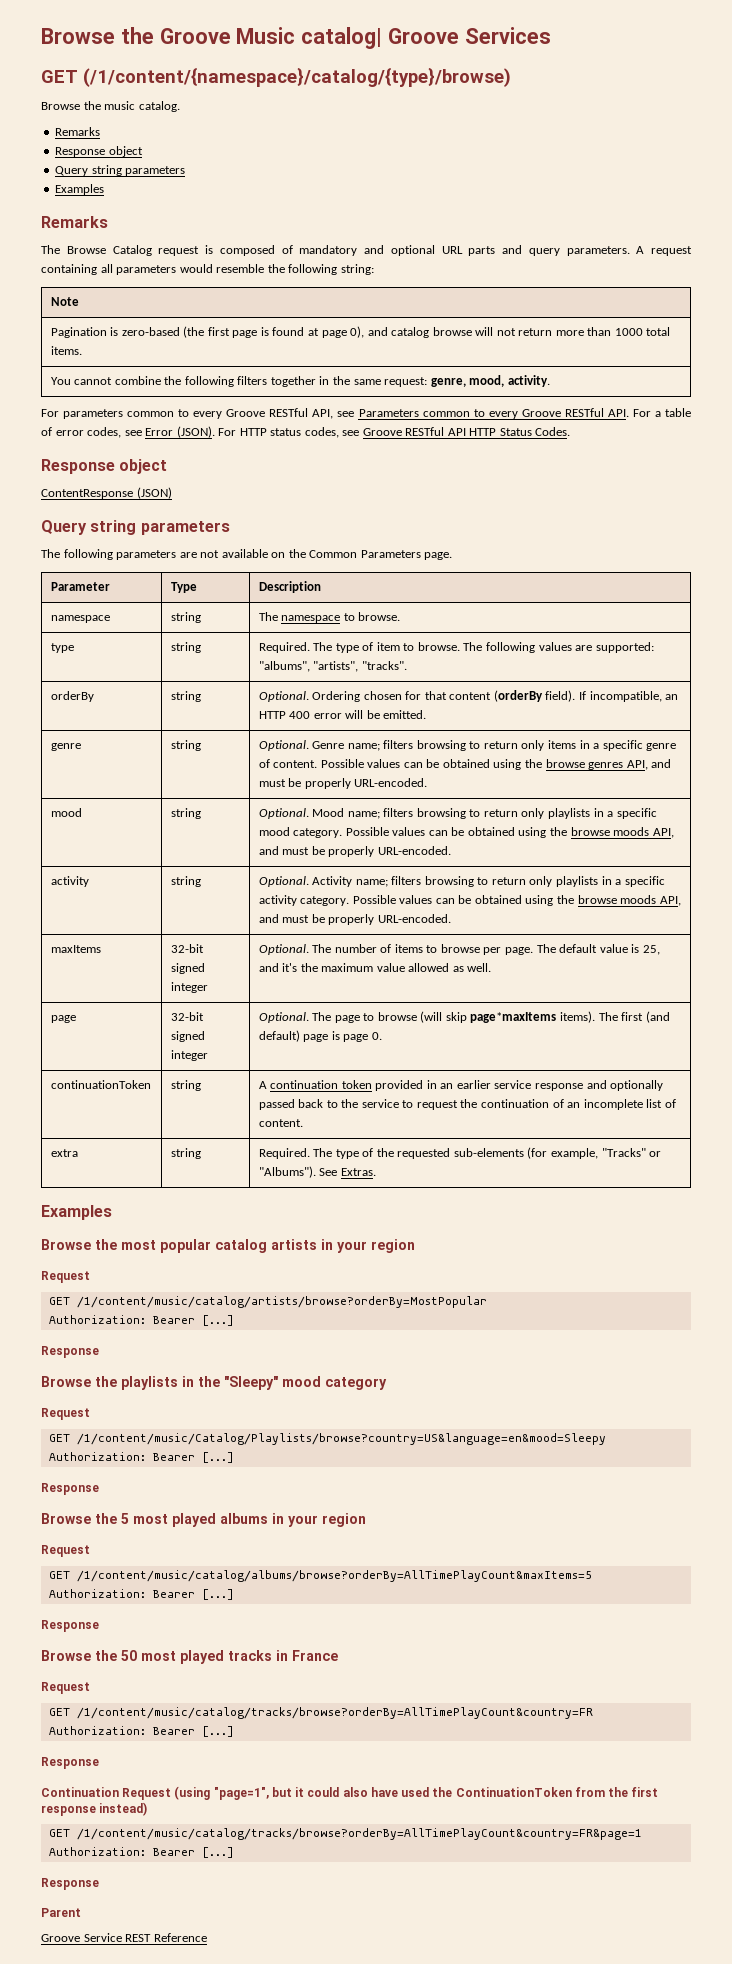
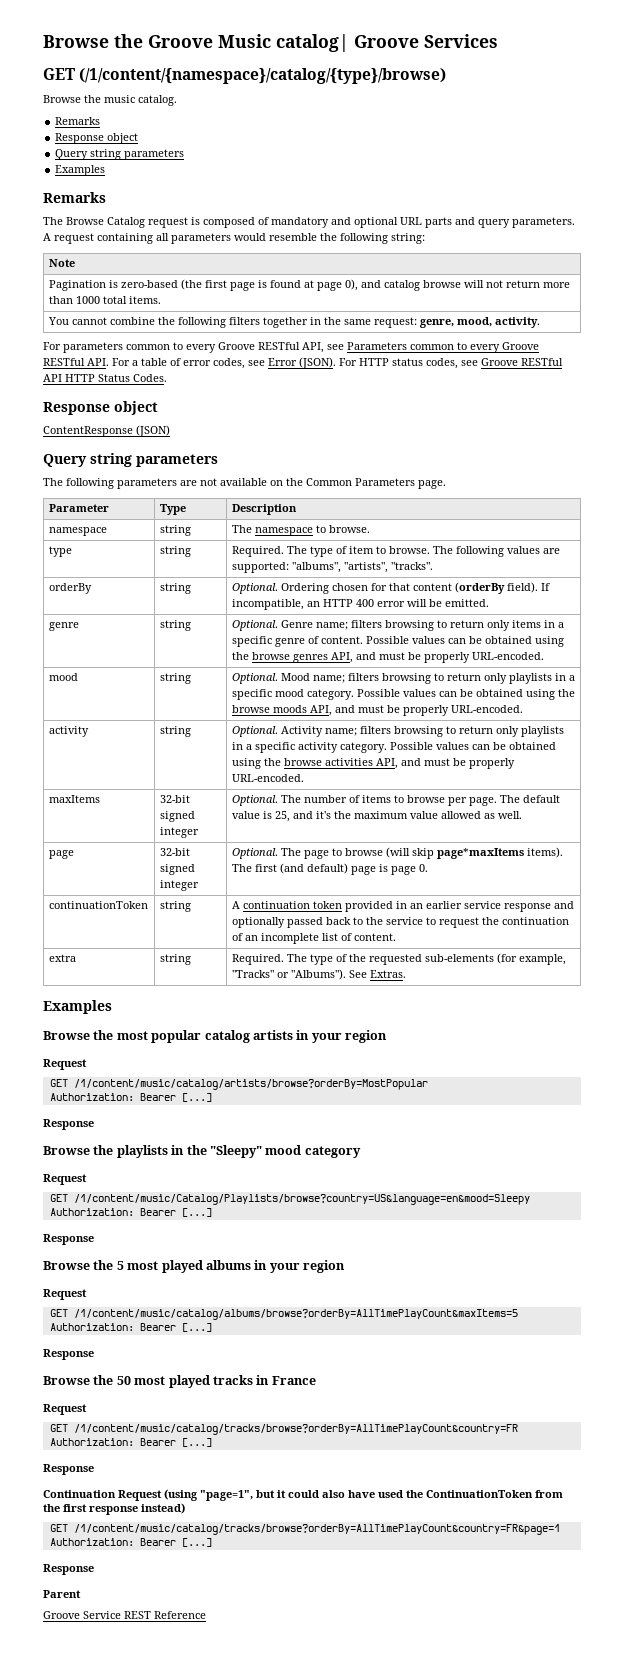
- activity | string | Optional. Activity name; filters browsing to return only playlists in a specific activity category. Possible values can be obtained using the browse moods API, and must be properly URL-encoded.
+ activity | string | Optional. Activity name; filters browsing to return only playlists in a specific activity category. Possible values can be obtained using the browse activities API, and must be properly URL-encoded.

